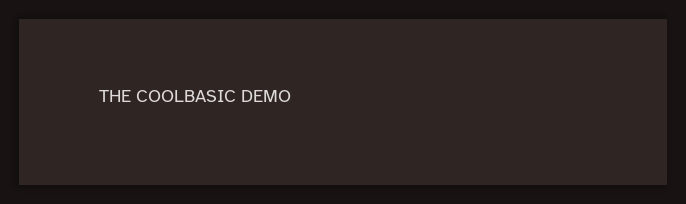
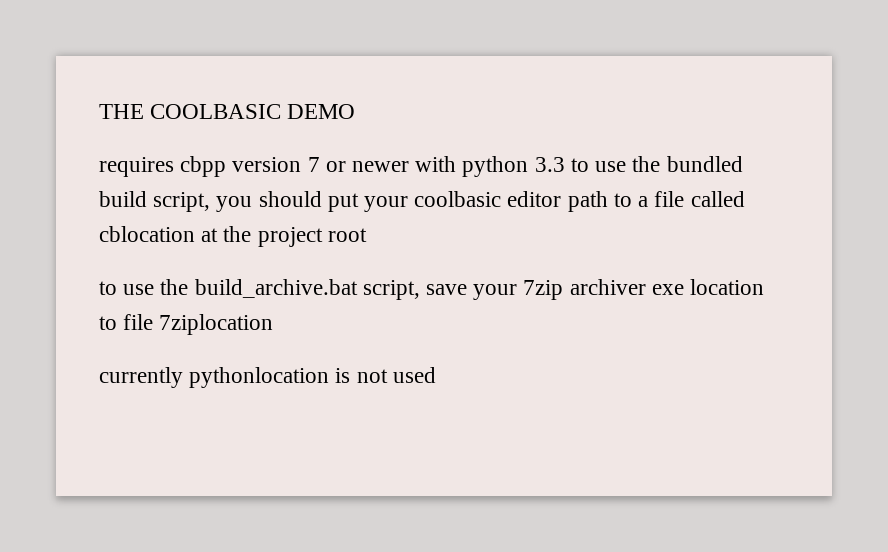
+ requires cbpp version 7 or newer with python 3.3 to use the bundled build script, you should put your coolbasic editor path to a file called cblocation at the project root
+ to use the build_archive.bat script, save your 7zip archiver exe location to file 7ziplocation
+ currently pythonlocation is not used

